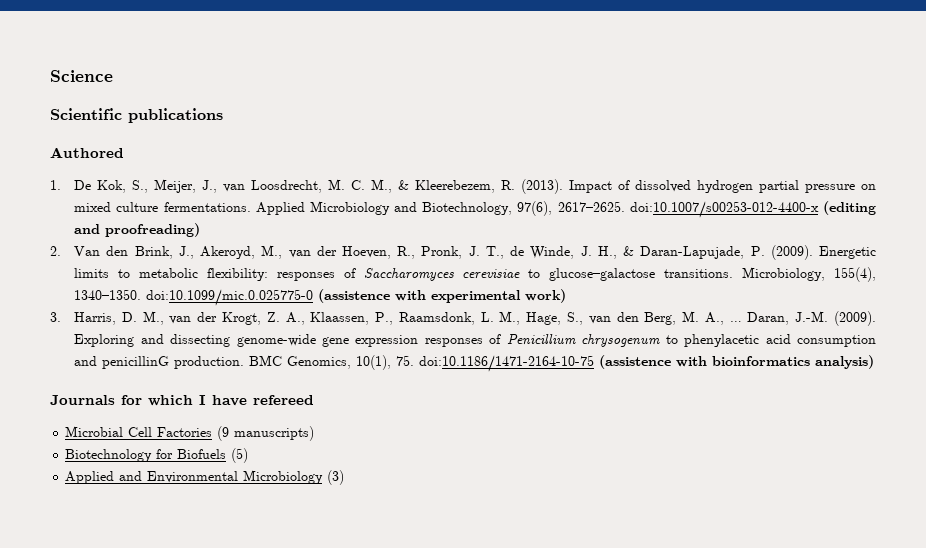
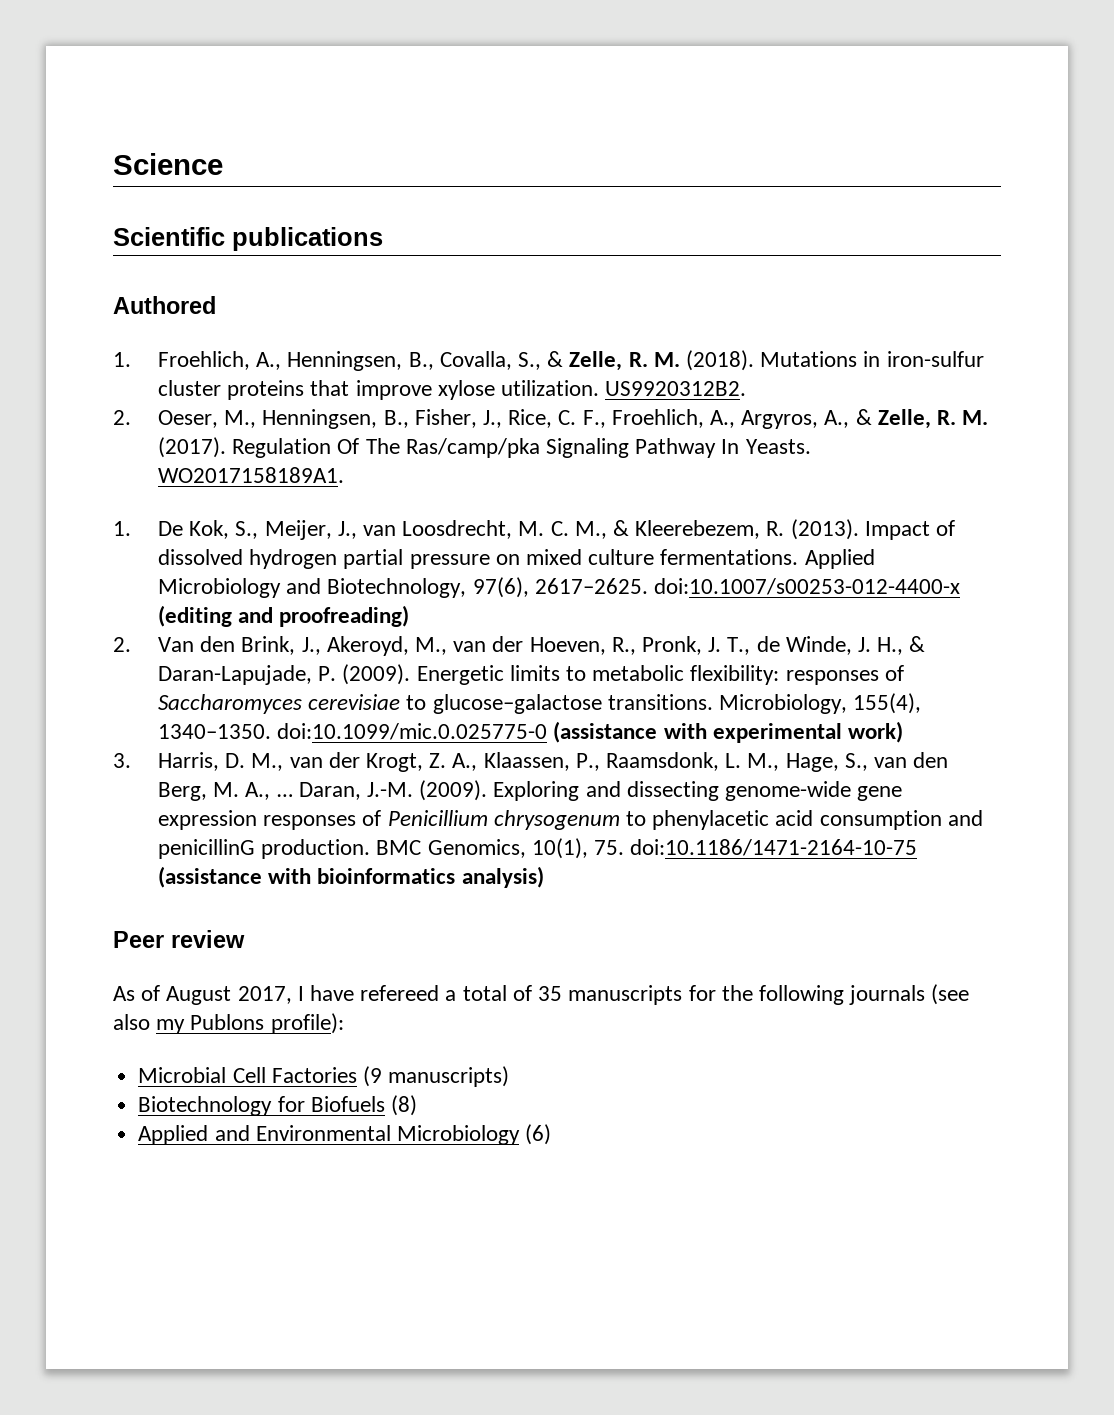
+ 1. Froehlich, A., Henningsen, B., Covalla, S., & Zelle, R. M. (2018). Mutations in iron-sulfur cluster proteins that improve xylose utilization. US9920312B2.
+ 2. Oeser, M., Henningsen, B., Fisher, J., Rice, C. F., Froehlich, A., Argyros, A., & Zelle, R. M. (2017). Regulation Of The Ras/camp/pka Signaling Pathway In Yeasts. WO2017158189A1.
- Microbiology, 155(4), 1340–1350. doi:10.1099/mic.0.025775-0 (assistence with experimental work)
+ Microbiology, 155(4), 1340–1350. doi:10.1099/mic.0.025775-0 (assistance with experimental work)
- BMC Genomics, 10(1), 75. doi:10.1186/1471-2164-10-75 (assistence with bioinformatics analysis)
+ BMC Genomics, 10(1), 75. doi:10.1186/1471-2164-10-75 (assistance with bioinformatics analysis)
- Journals for which I have refereed
+ Peer review
+ As of August 2017, I have refereed a total of 35 manuscripts for the following journals (see also my Publons profile):
- Biotechnology for Biofuels (5)
+ Biotechnology for Biofuels (8)
- Applied and Environmental Microbiology (3)
+ Applied and Environmental Microbiology (6)

